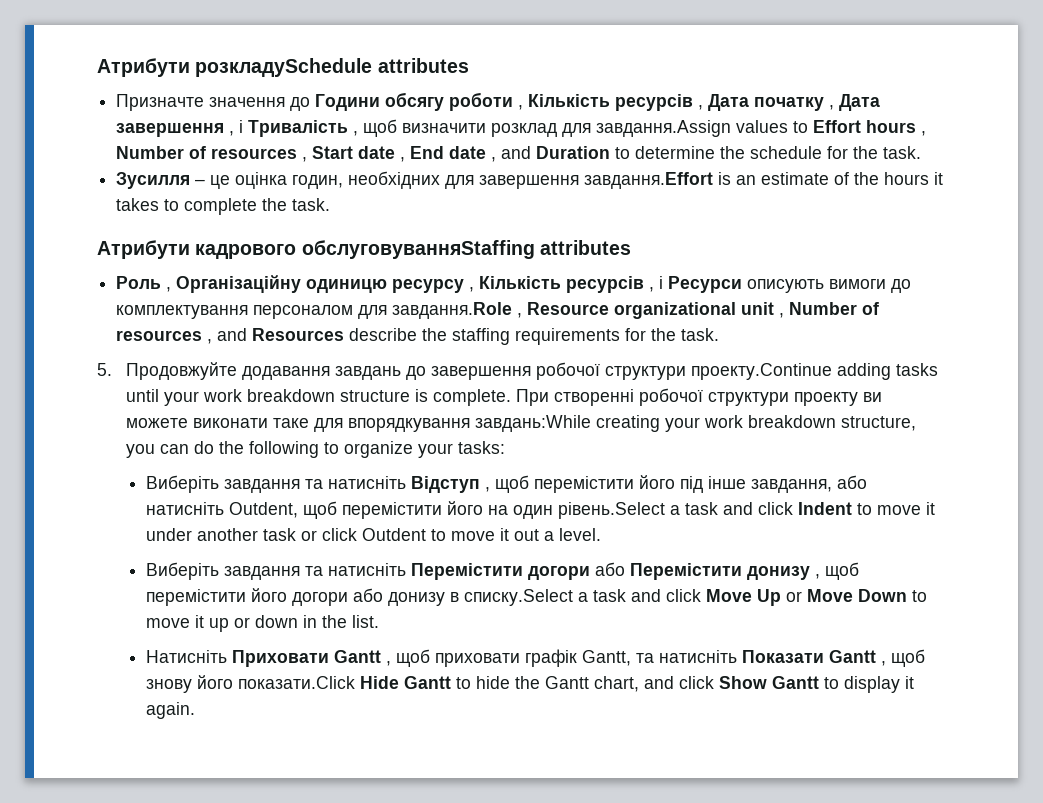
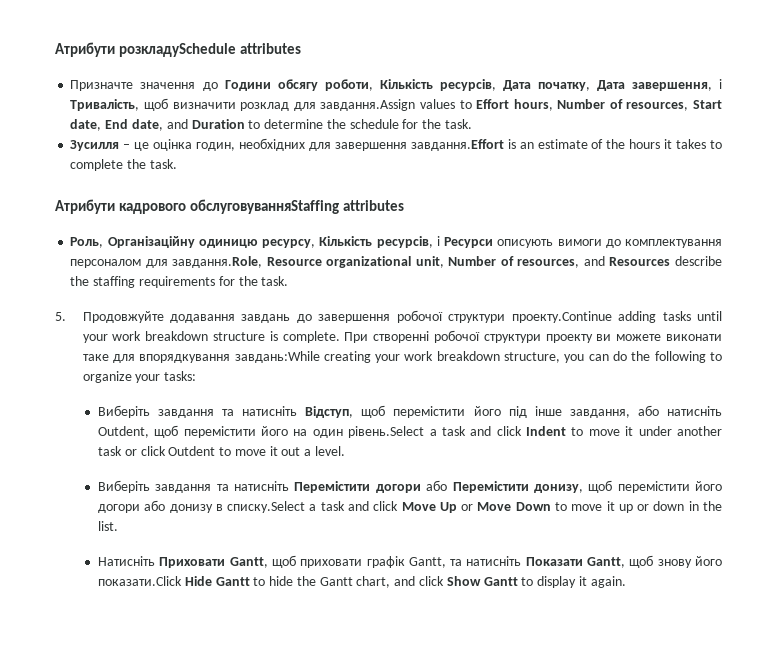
- Призначте значення до Години обсягу роботи , Кількість ресурсів , Дата початку , Дата завершення , і Тривалість , щоб визначити розклад для завдання.Assign values to Effort hours , Number of resources , Start date , End date , and Duration to determine the schedule for the task.
+ Призначте значення до Години обсягу роботи, Кількість ресурсів, Дата початку, Дата завершення, і Тривалість, щоб визначити розклад для завдання.Assign values to Effort hours, Number of resources, Start date, End date, and Duration to determine the schedule for the task.
- Роль , Організаційну одиницю ресурсу , Кількість ресурсів , і Ресурси описують вимоги до комплектування персоналом для завдання.Role , Resource organizational unit , Number of resources , and Resources describe the staffing requirements for the task.
+ Роль, Організаційну одиницю ресурсу, Кількість ресурсів, і Ресурси описують вимоги до комплектування персоналом для завдання.Role, Resource organizational unit, Number of resources, and Resources describe the staffing requirements for the task.
- Виберіть завдання та натисніть Відступ , щоб перемістити його під інше завдання, або натисніть Outdent, щоб перемістити його на один рівень.Select a task and click Indent to move it under another task or click Outdent to move it out a level.
+ Виберіть завдання та натисніть Відступ, щоб перемістити його під інше завдання, або натисніть Outdent, щоб перемістити його на один рівень.Select a task and click Indent to move it under another task or click Outdent to move it out a level.
- Виберіть завдання та натисніть Перемістити догори або Перемістити донизу , щоб перемістити його догори або донизу в списку.Select a task and click Move Up or Move Down to move it up or down in the list.
+ Виберіть завдання та натисніть Перемістити догори або Перемістити донизу, щоб перемістити його догори або донизу в списку.Select a task and click Move Up or Move Down to move it up or down in the list.
- Натисніть Приховати Gantt , щоб приховати графік Gantt, та натисніть Показати Gantt , щоб знову його показати.Click Hide Gantt to hide the Gantt chart, and click Show Gantt to display it again.
+ Натисніть Приховати Gantt, щоб приховати графік Gantt, та натисніть Показати Gantt, щоб знову його показати.Click Hide Gantt to hide the Gantt chart, and click Show Gantt to display it again.

